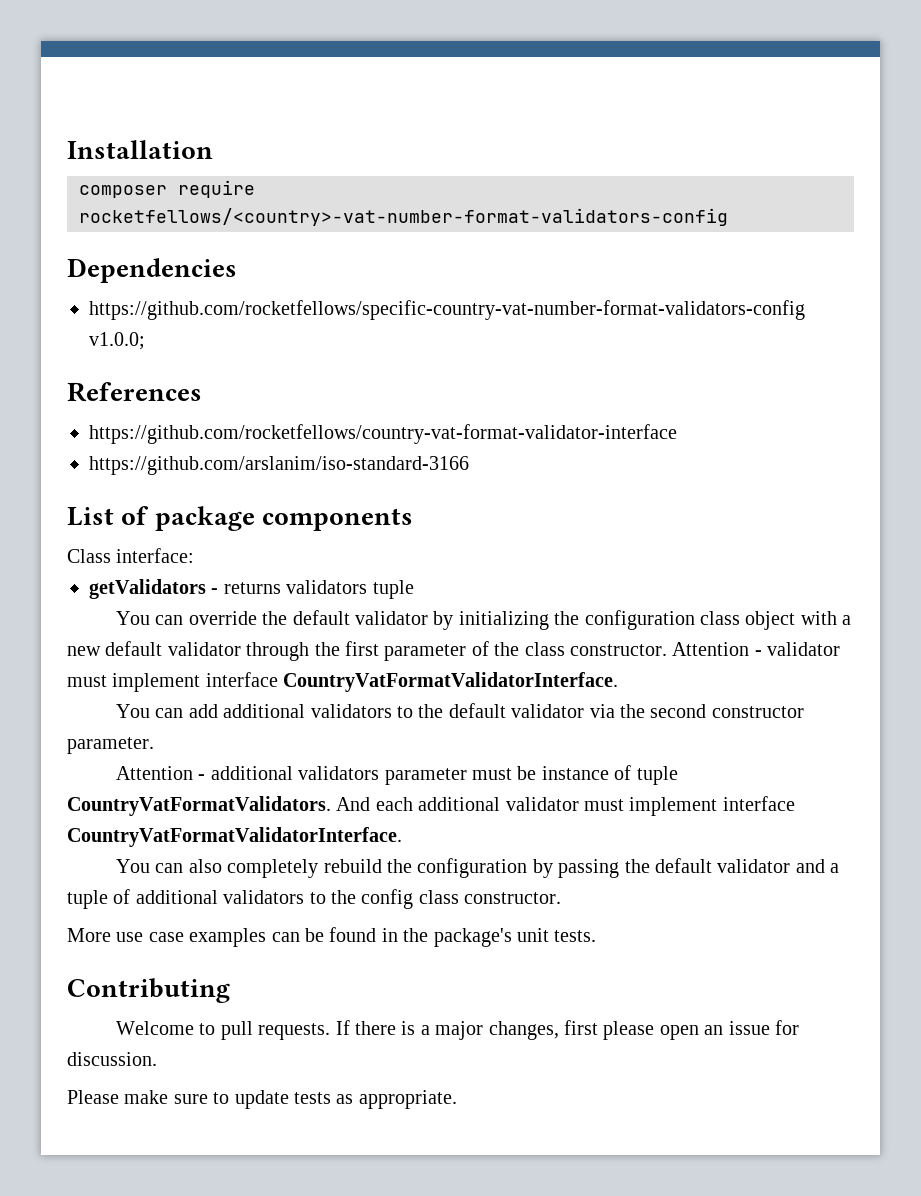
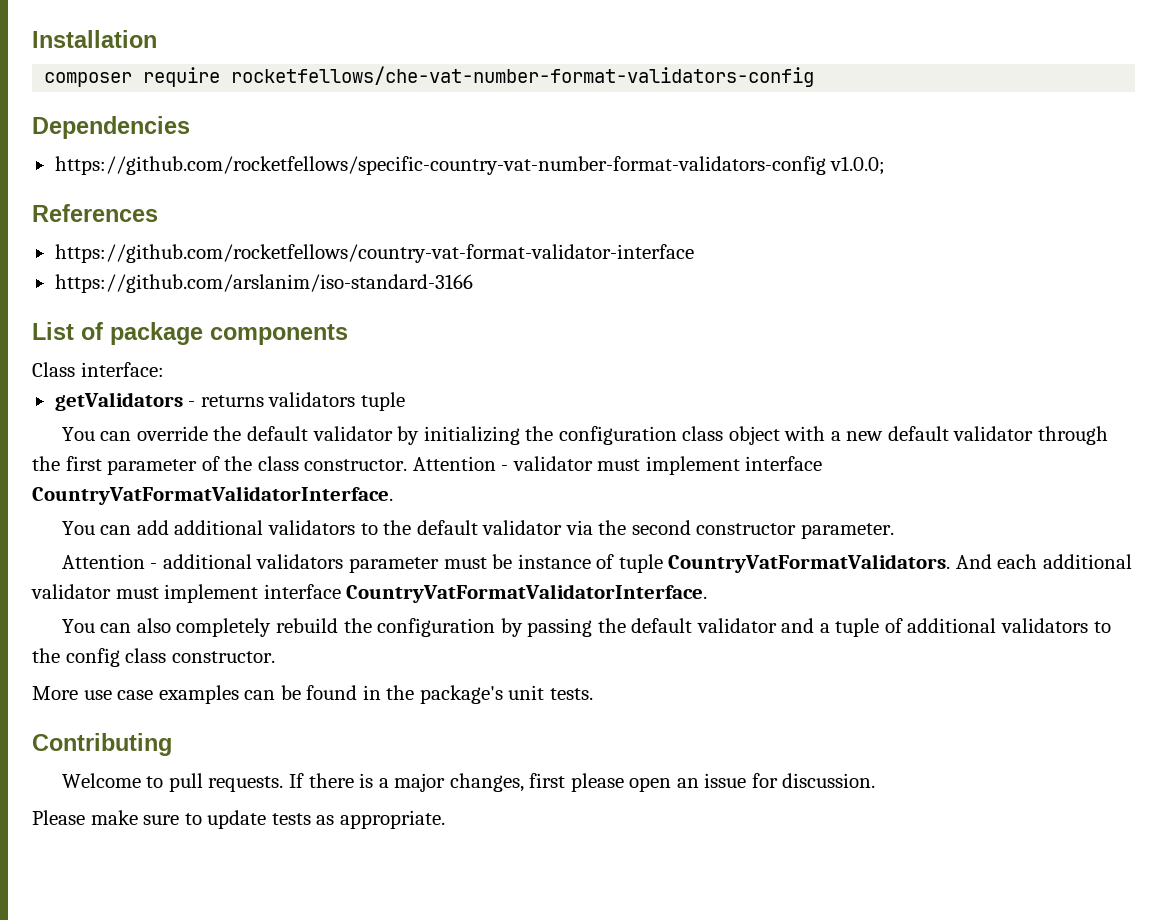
- composer require rocketfellows/<country>-vat-number-format-validators-config
+ composer require rocketfellows/che-vat-number-format-validators-config

